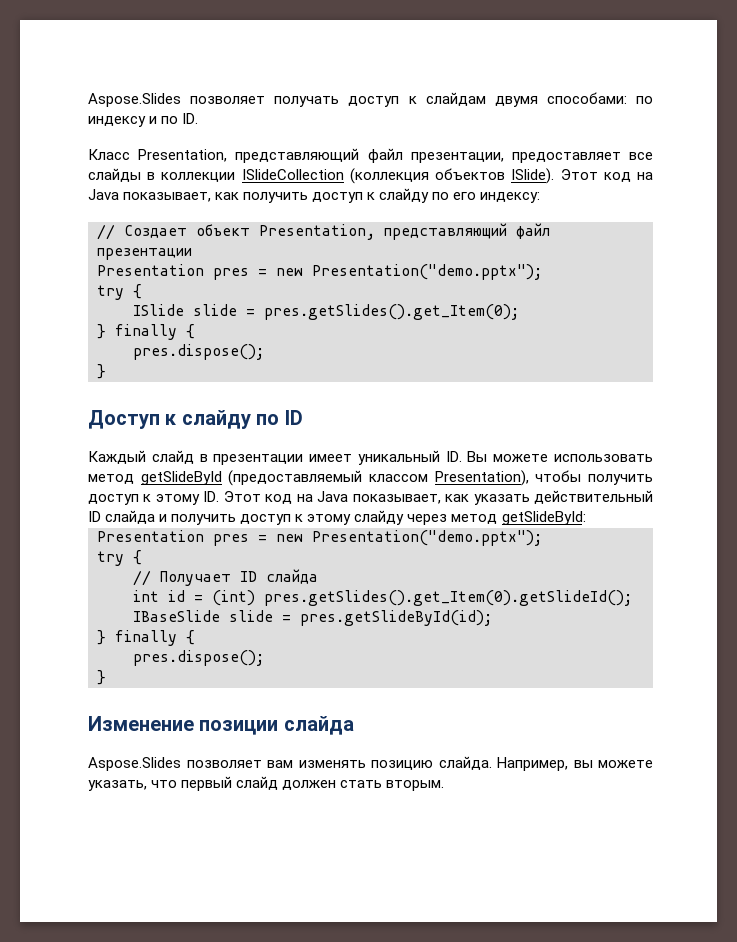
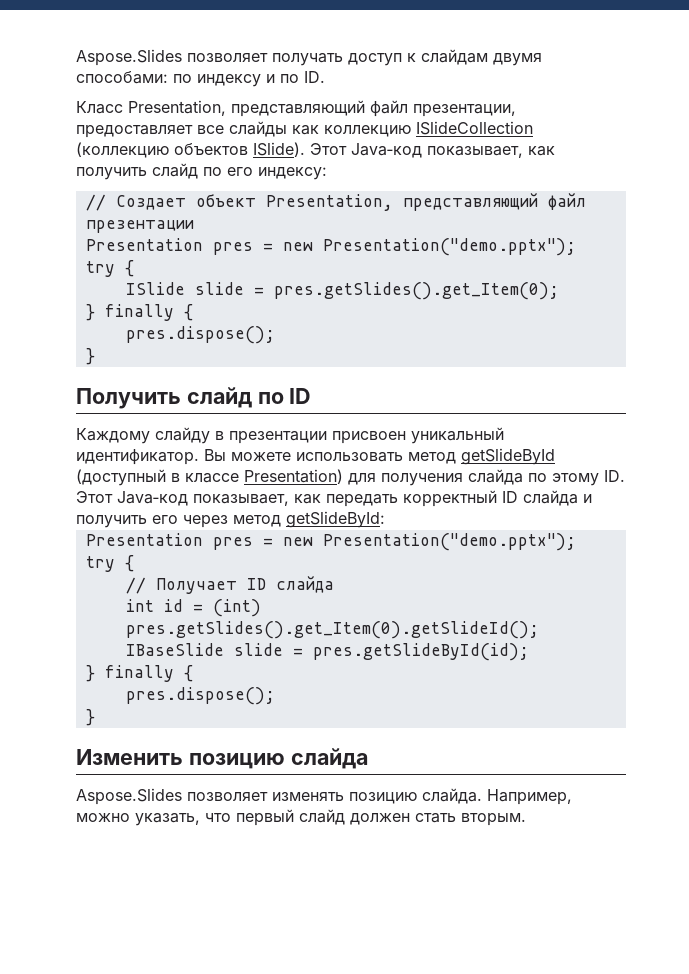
- Класс Presentation, представляющий файл презентации, предоставляет все слайды в коллекции ISlideCollection (коллекция объектов ISlide). Этот код на Java показывает, как получить доступ к слайду по его индексу:
+ Класс Presentation, представляющий файл презентации, предоставляет все слайды как коллекцию ISlideCollection (коллекцию объектов ISlide). Этот Java‑код показывает, как получить слайд по его индексу:
- Доступ к слайду по ID
+ Получить слайд по ID
- Каждый слайд в презентации имеет уникальный ID. Вы можете использовать метод getSlideById (предоставляемый классом Presentation), чтобы получить доступ к этому ID. Этот код на Java показывает, как указать действительный ID слайда и получить доступ к этому слайду через метод getSlideById:
+ Каждому слайду в презентации присвоен уникальный идентификатор. Вы можете использовать метод getSlideById (доступный в классе Presentation) для получения слайда по этому ID. Этот Java‑код показывает, как передать корректный ID слайда и получить его через метод getSlideById:
- Изменение позиции слайда
+ Изменить позицию слайда
- Aspose.Slides позволяет вам изменять позицию слайда.
+ Aspose.Slides позволяет изменять позицию слайда.
- Например, вы можете указать, что первый слайд должен стать вторым.
+ Например, можно указать, что первый слайд должен стать вторым.

